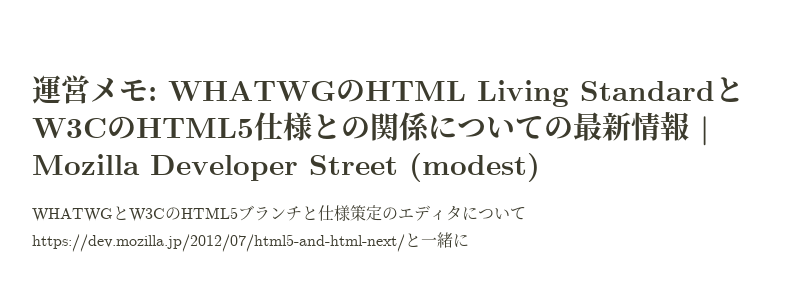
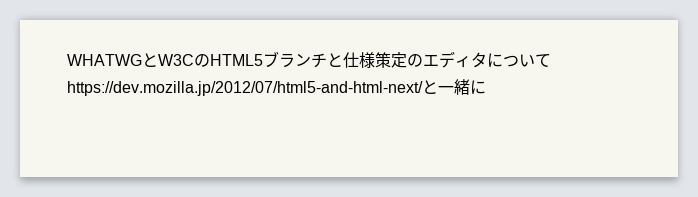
- 運営メモ: WHATWGのHTML Living StandardとW3CのHTML5仕様との関係についての最新情報 | Mozilla Developer Street (modest)

